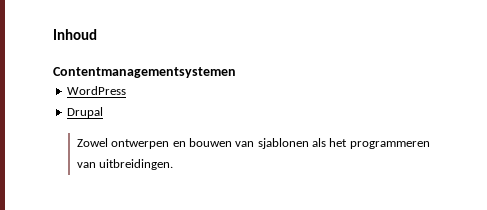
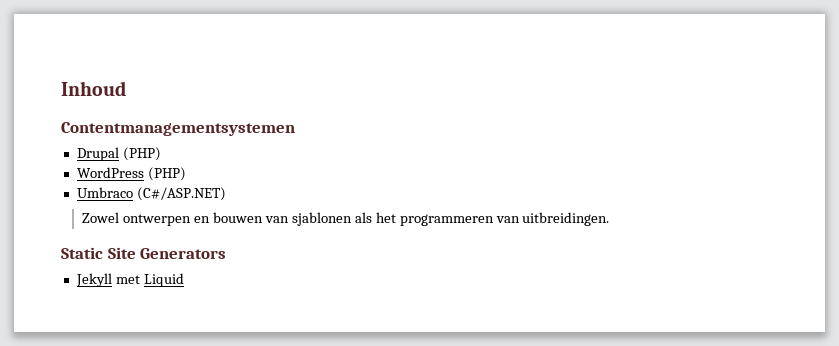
+ Drupal (PHP)
- WordPress
- Drupal
+ WordPress (PHP)
+ Umbraco (C#/ASP.NET)
+ Static Site Generators
+ Jekyll met Liquid

